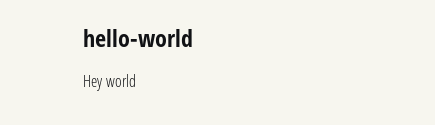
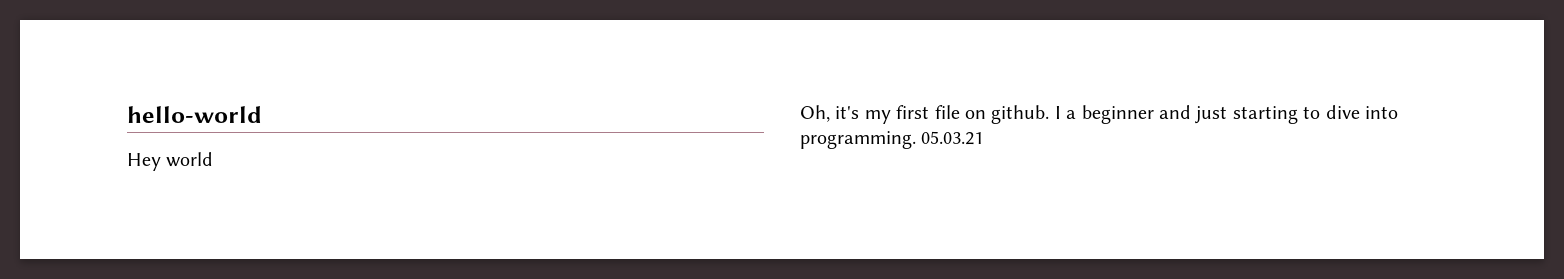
+ Oh, it's my first file on github. I a beginner and just starting to dive into programming. 05.03.21

